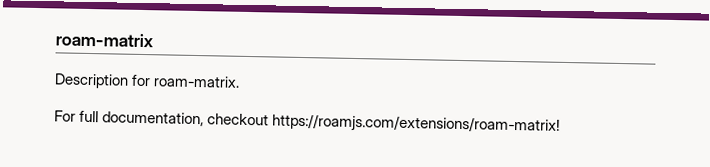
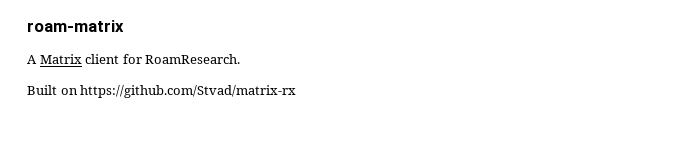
- Description for roam-matrix.
- For full documentation, checkout https://roamjs.com/extensions/roam-matrix!
+ A Matrix client for RoamResearch.
+ Built on https://github.com/Stvad/matrix-rx

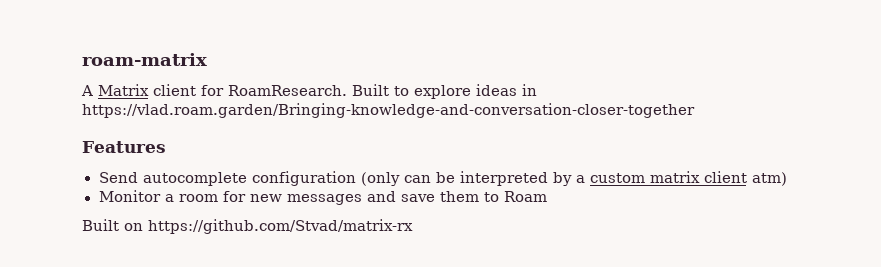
+ Built to explore ideas in https://vlad.roam.garden/Bringing-knowledge-and-conversation-closer-together
+ Features
+ Send autocomplete configuration (only can be interpreted by a custom matrix client atm)
+ Monitor a room for new messages and save them to Roam

